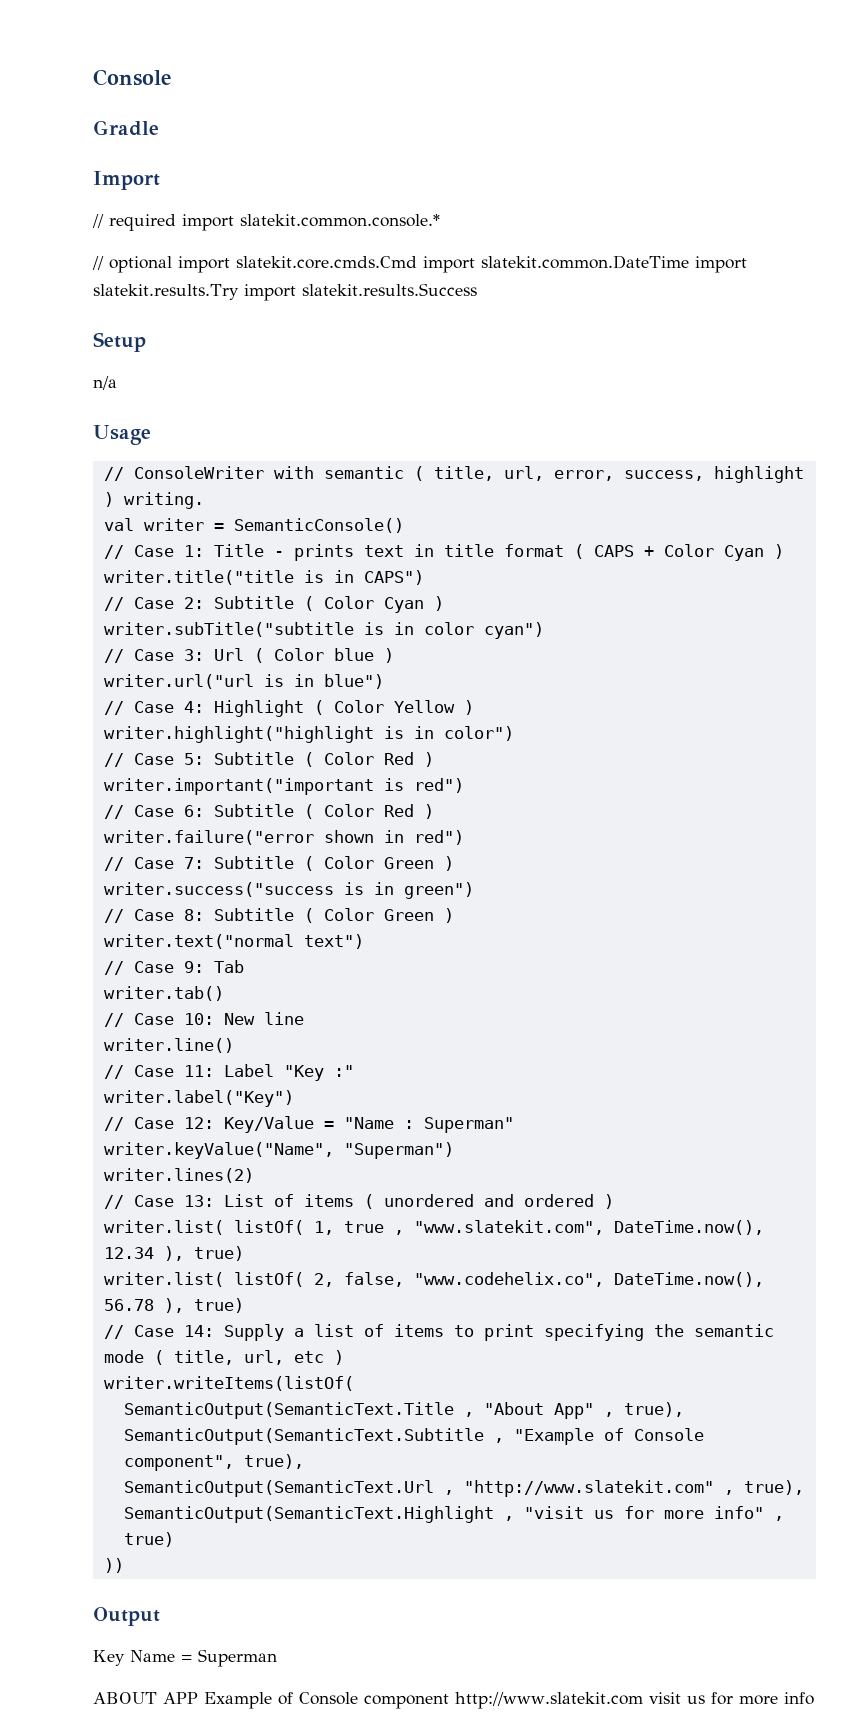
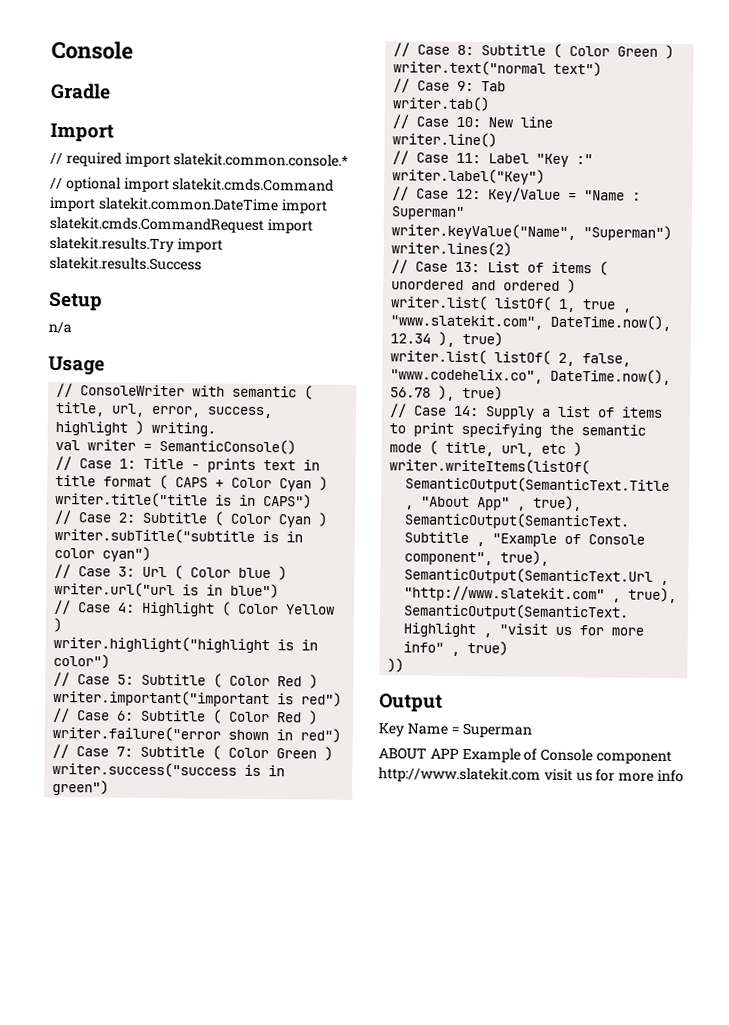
- // optional import slatekit.core.cmds.Cmd import slatekit.common.DateTime import slatekit.results.Try import slatekit.results.Success
+ // optional import slatekit.cmds.Command import slatekit.common.DateTime import slatekit.cmds.CommandRequest import slatekit.results.Try import slatekit.results.Success

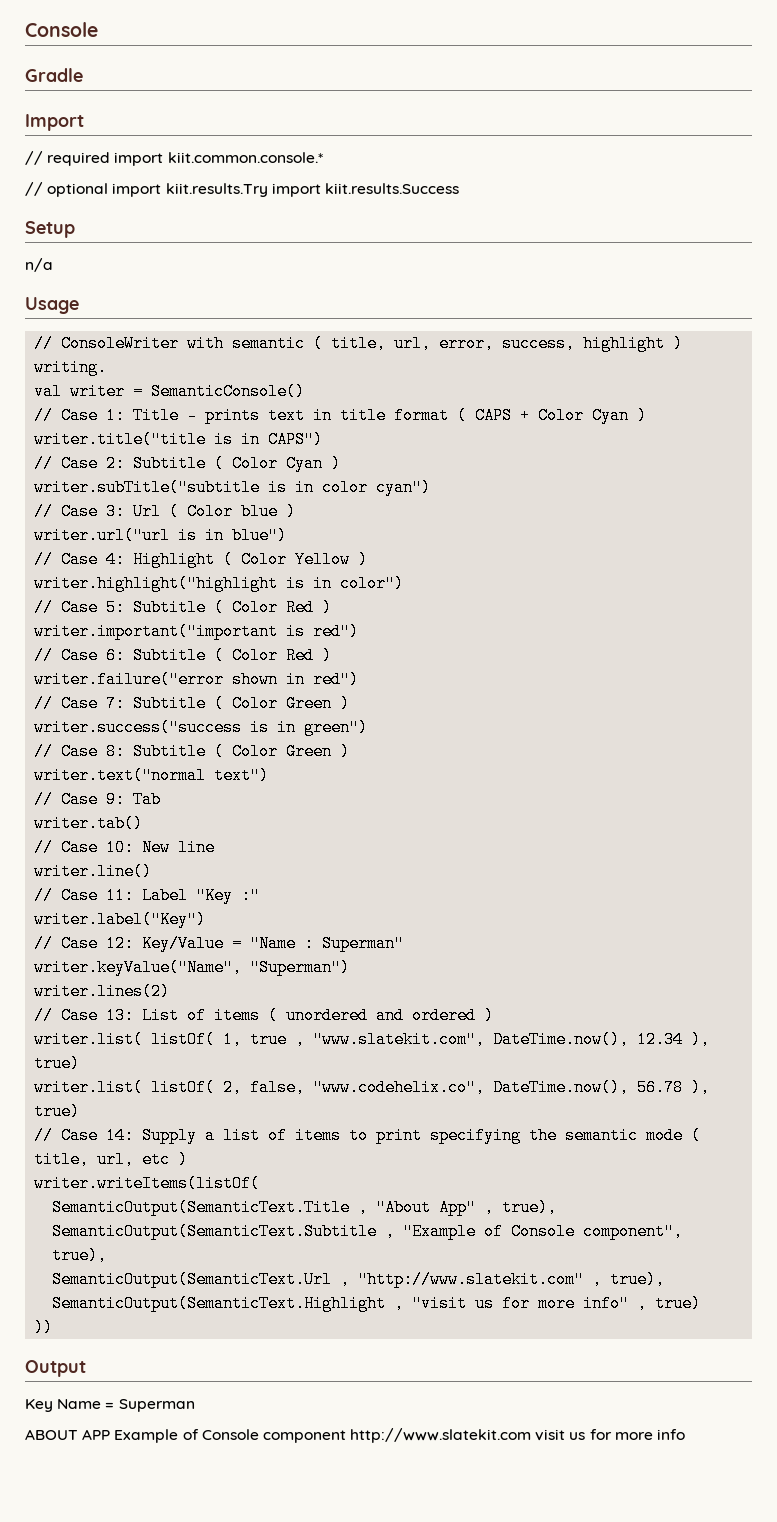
- // required import slatekit.common.console.*
+ // required import kiit.common.console.*
- // optional import slatekit.cmds.Command import slatekit.common.DateTime import slatekit.cmds.CommandRequest import slatekit.results.Try import slatekit.results.Success
+ // optional import kiit.results.Try import kiit.results.Success

